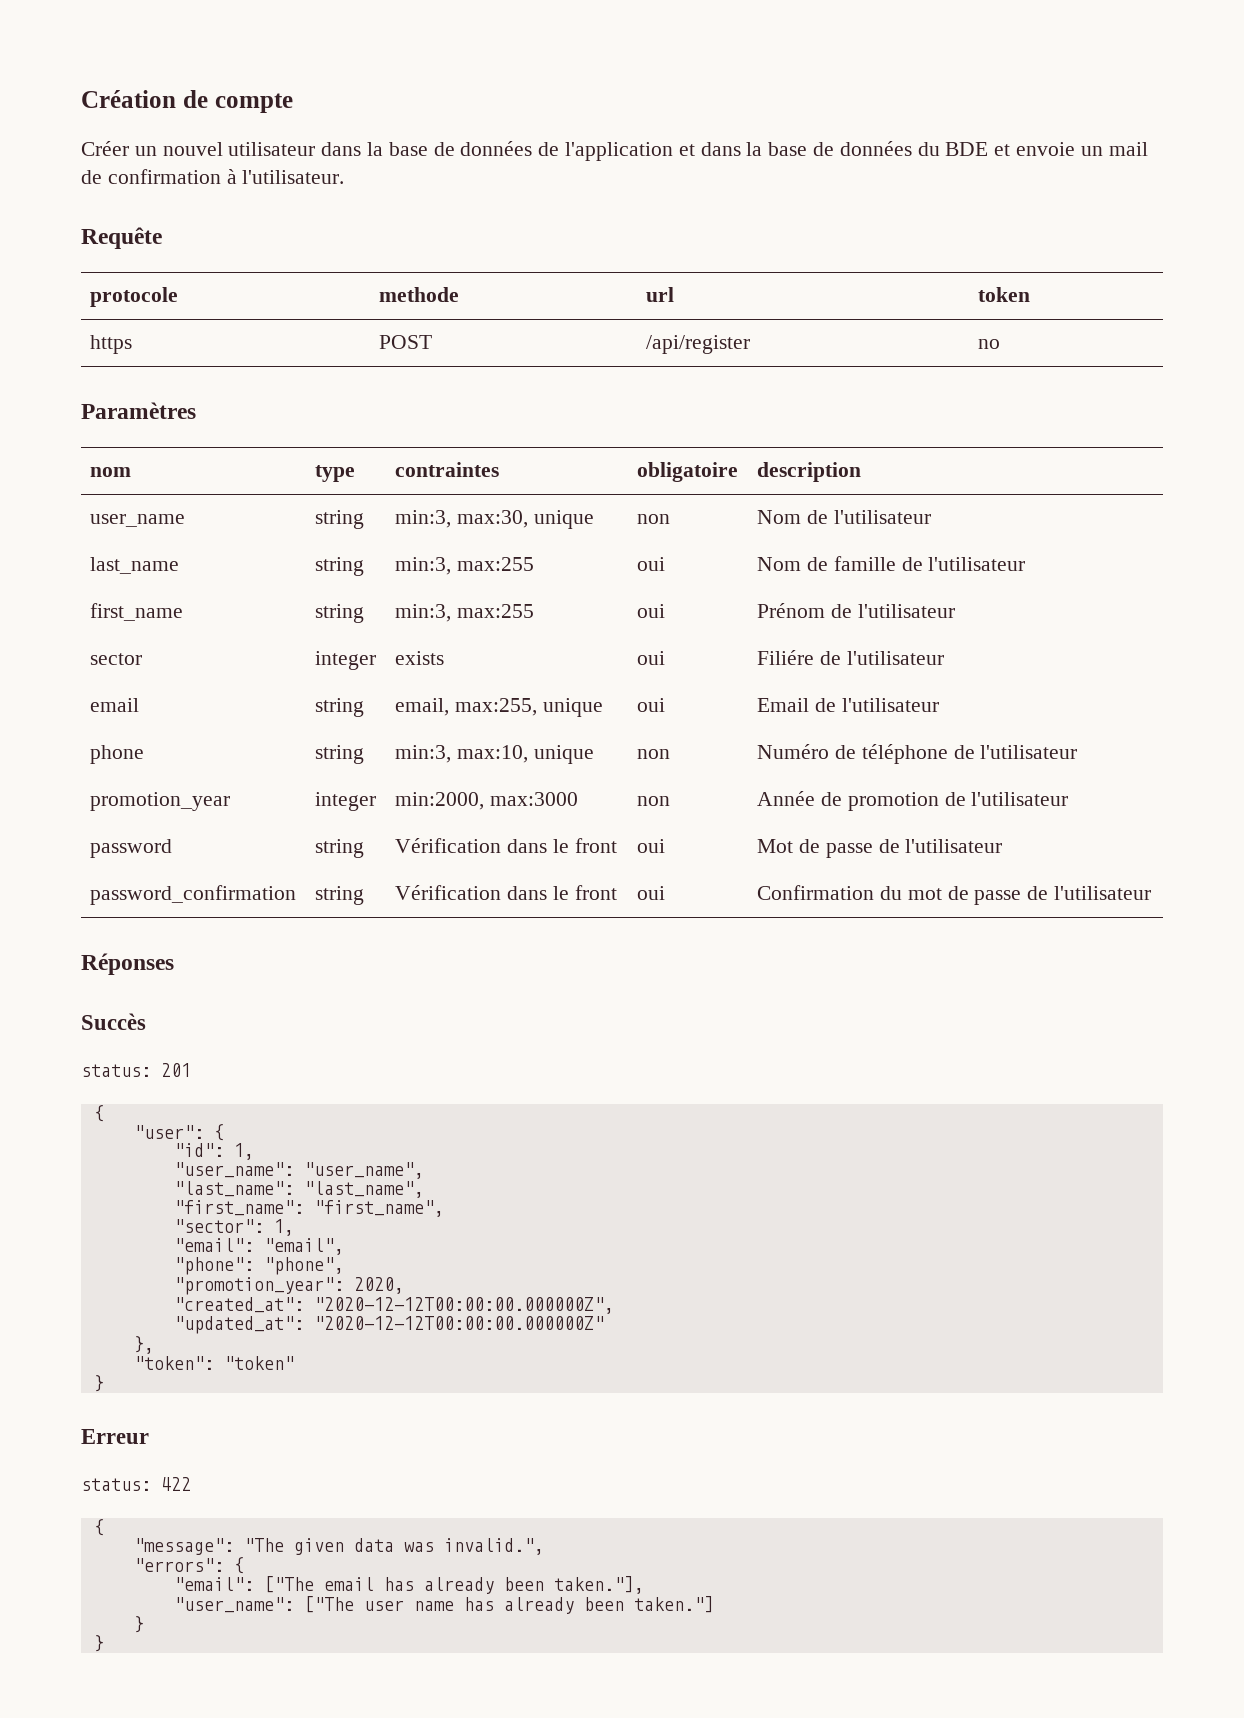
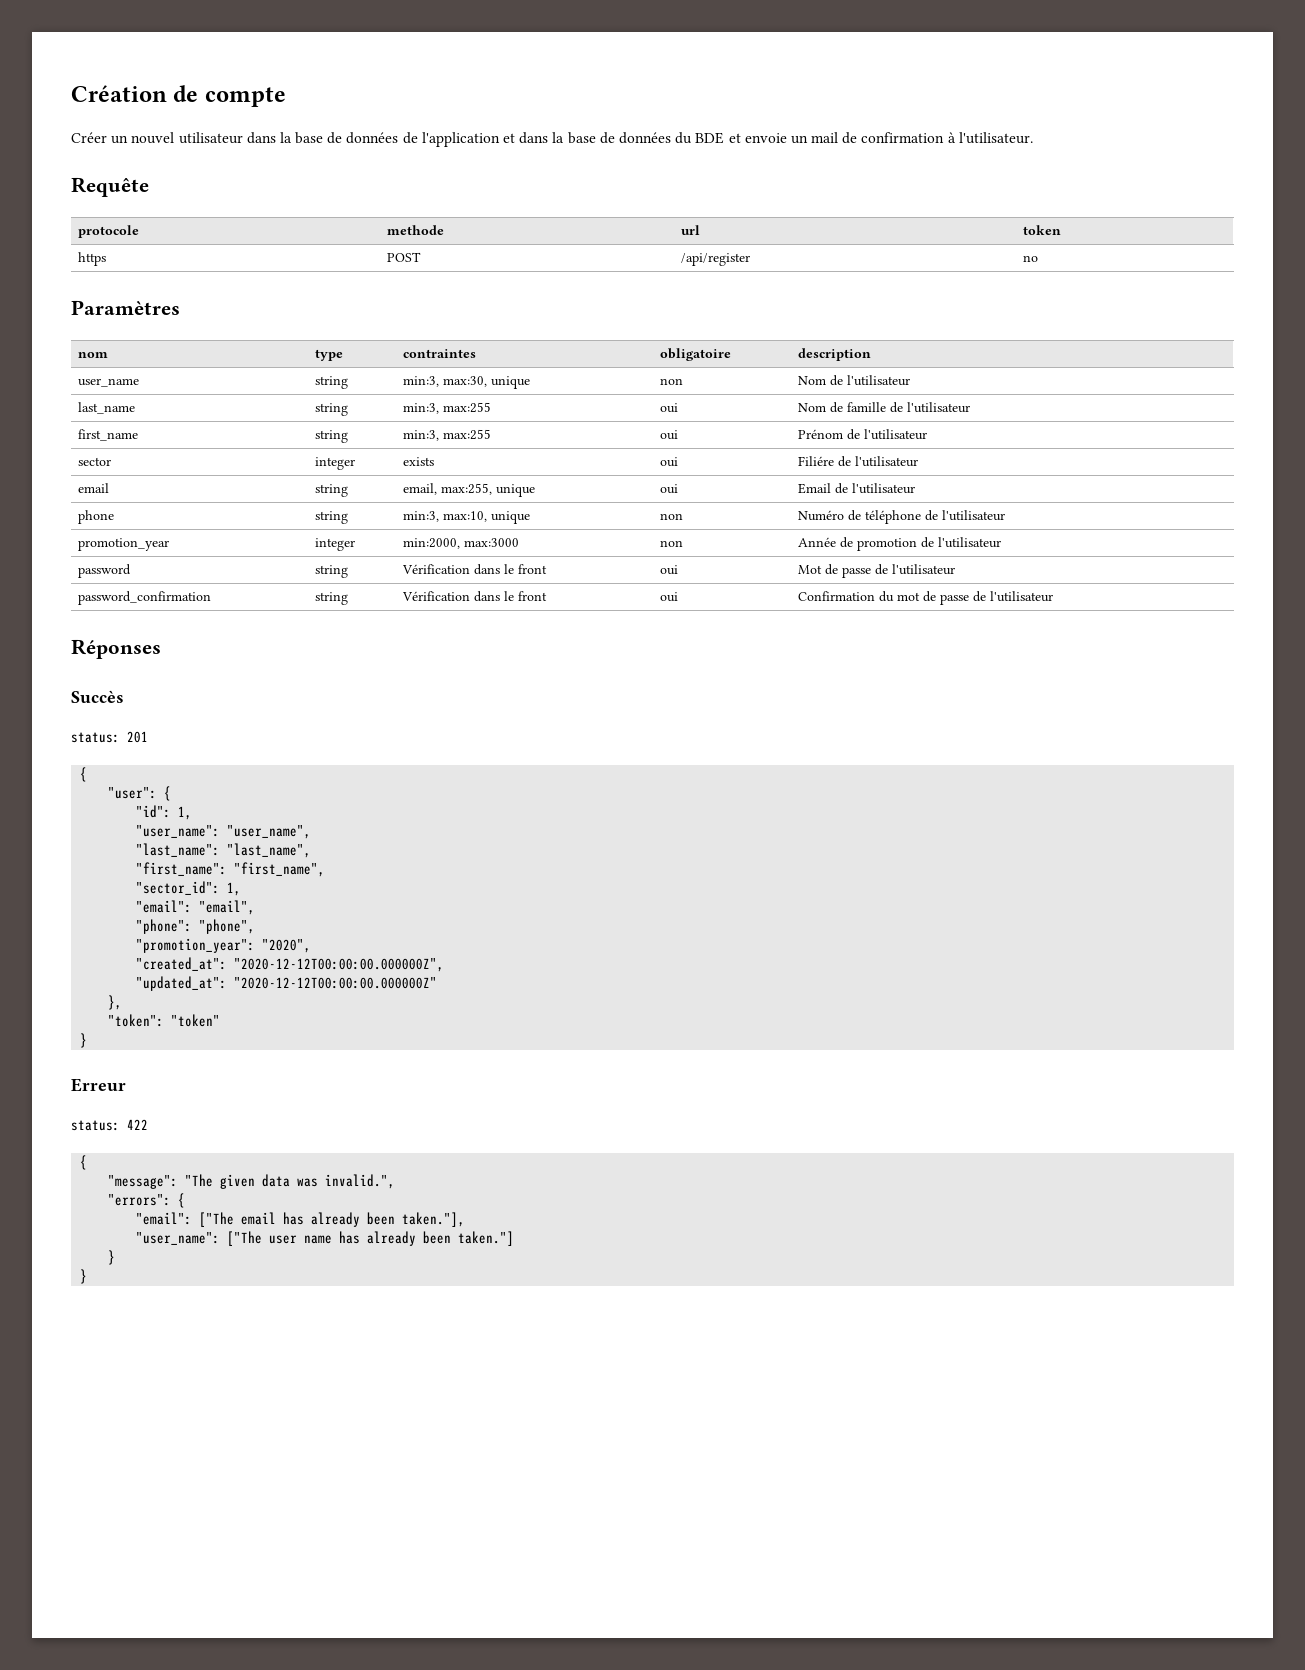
- "sector": 1,
+ "sector_id": 1,
- "promotion_year": 2020,
+ "promotion_year": "2020",

